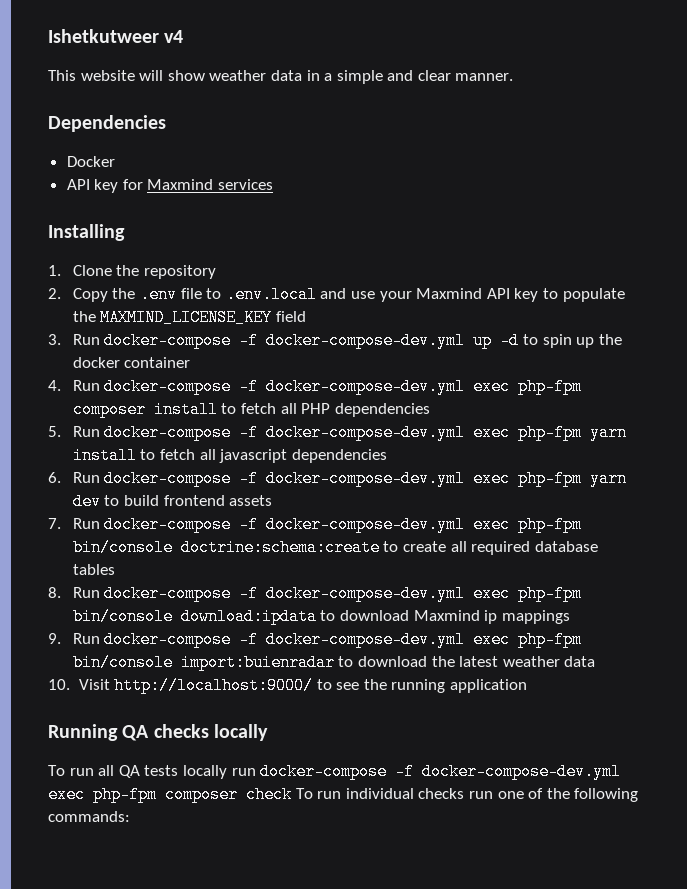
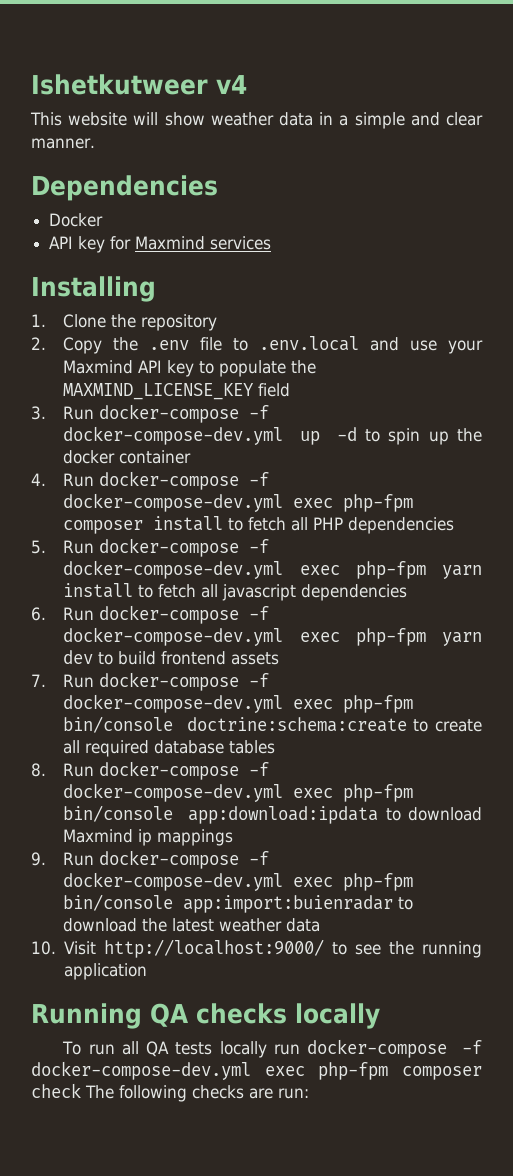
- 8. Run docker-compose -f docker-compose-dev.yml exec php-fpm bin/console download:ipdata to download Maxmind ip mappings
+ 8. Run docker-compose -f docker-compose-dev.yml exec php-fpm bin/console app:download:ipdata to download Maxmind ip mappings
- 9. Run docker-compose -f docker-compose-dev.yml exec php-fpm bin/console import:buienradar to download the latest weather data
+ 9. Run docker-compose -f docker-compose-dev.yml exec php-fpm bin/console app:import:buienradar to download the latest weather data
- To run all QA tests locally run docker-compose -f docker-compose-dev.yml exec php-fpm composer check To run individual checks run one of the following commands:
+ To run all QA tests locally run docker-compose -f docker-compose-dev.yml exec php-fpm composer check The following checks are run:

